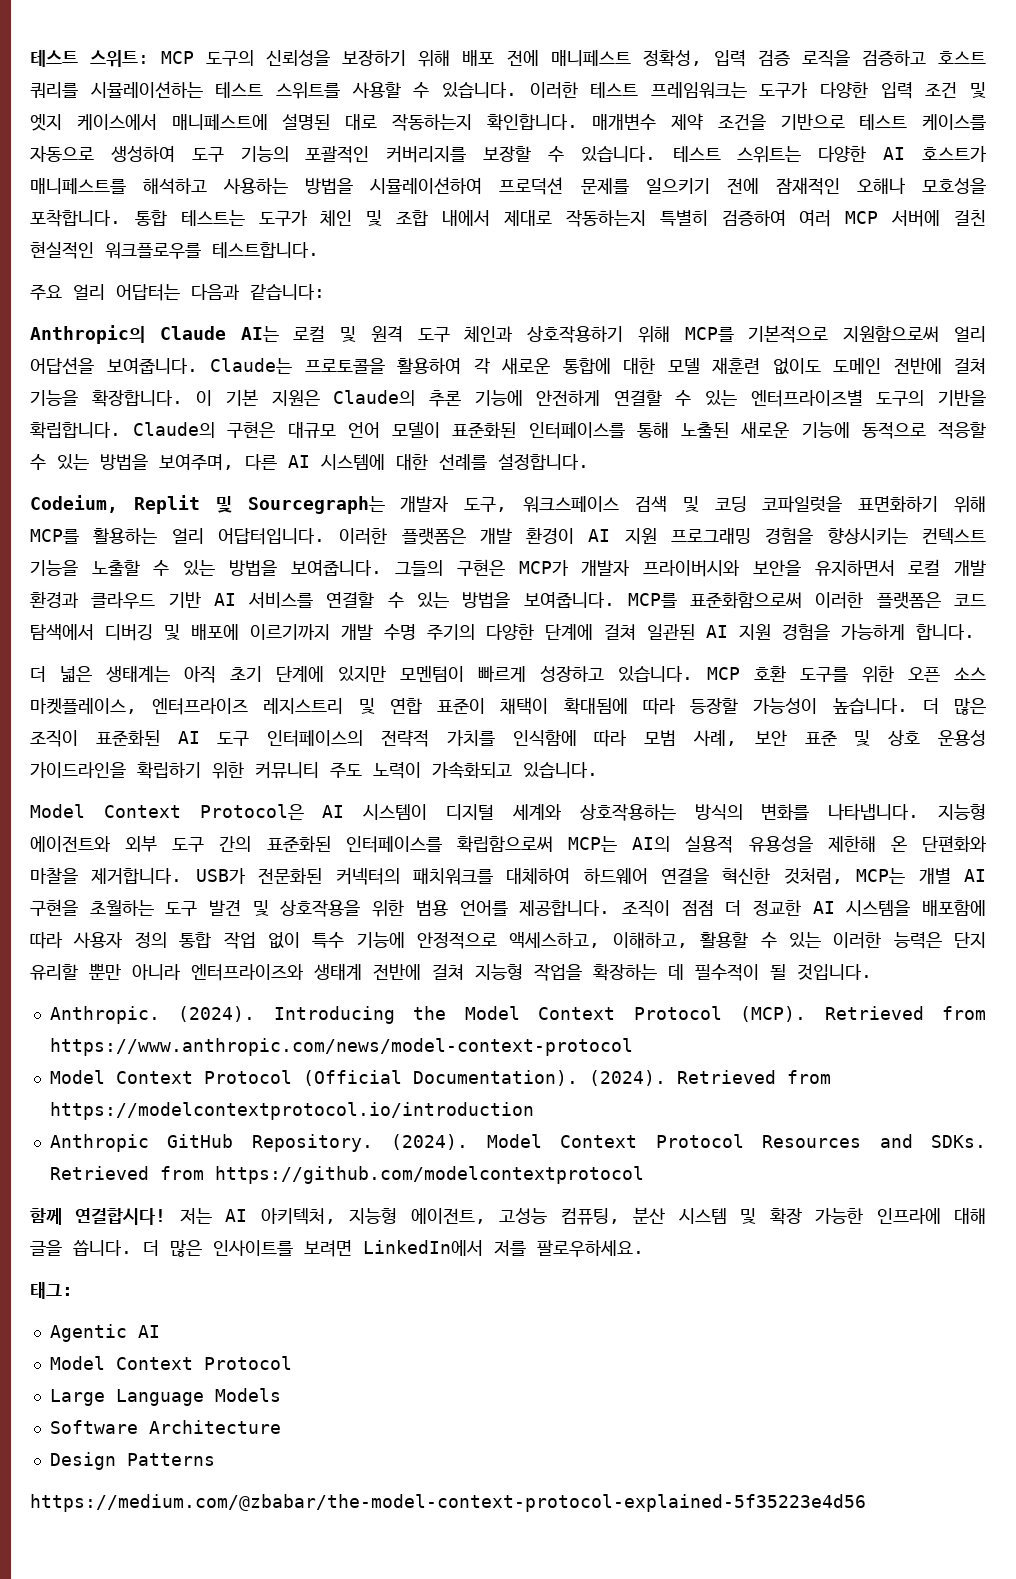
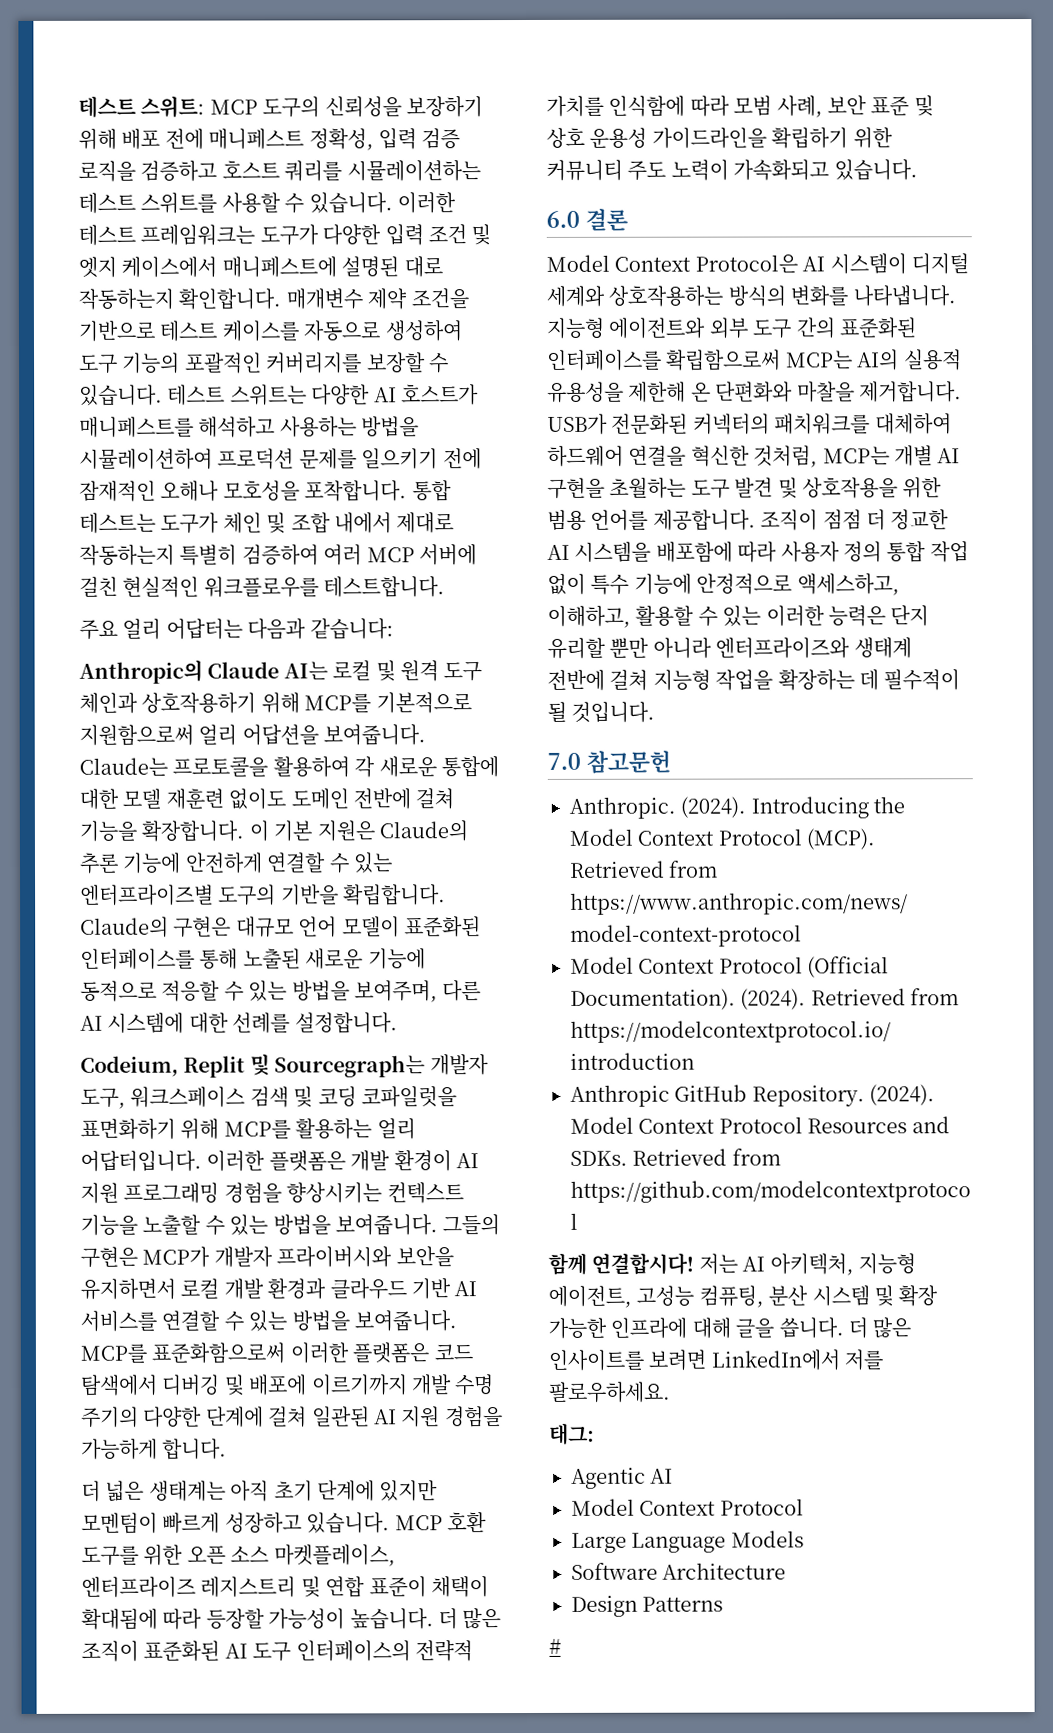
+ 6.0 결론
+ 7.0 참고문헌
- https://medium.com/@zbabar/the-model-context-protocol-explained-5f35223e4d56
+ #

